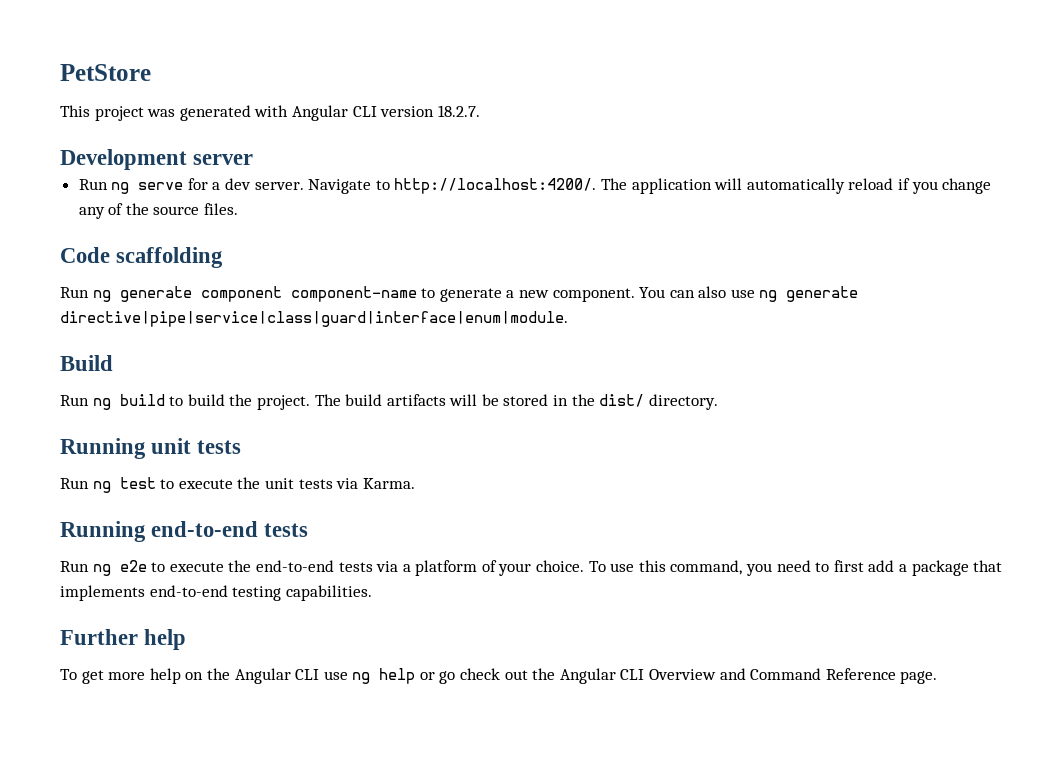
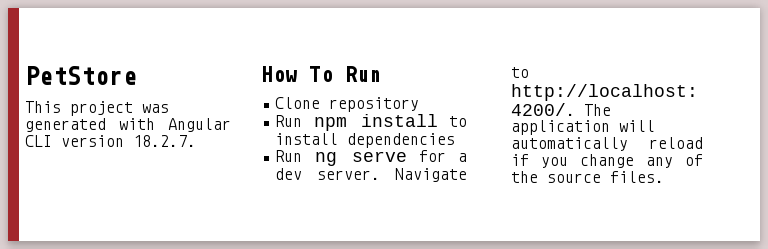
- Development server
+ How To Run
+ Clone repository
+ Run npm install to install dependencies
- Code scaffolding
- Run ng generate component component-name to generate a new component. You can also use ng generate directive|pipe|service|class|guard|interface|enum|module.
- Build
- Run ng build to build the project. The build artifacts will be stored in the dist/ directory.
- Running unit tests
- Run ng test to execute the unit tests via Karma.
- Running end-to-end tests
- Run ng e2e to execute the end-to-end tests via a platform of your choice. To use this command, you need to first add a package that implements end-to-end testing capabilities.
- Further help
- To get more help on the Angular CLI use ng help or go check out the Angular CLI Overview and Command Reference page.

